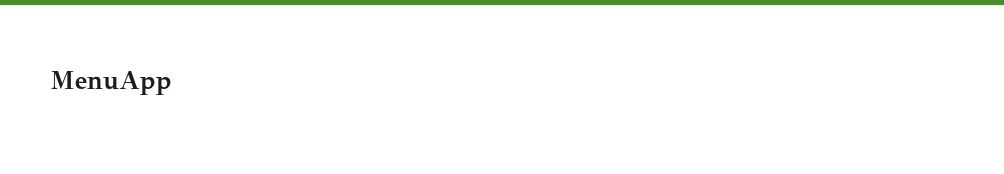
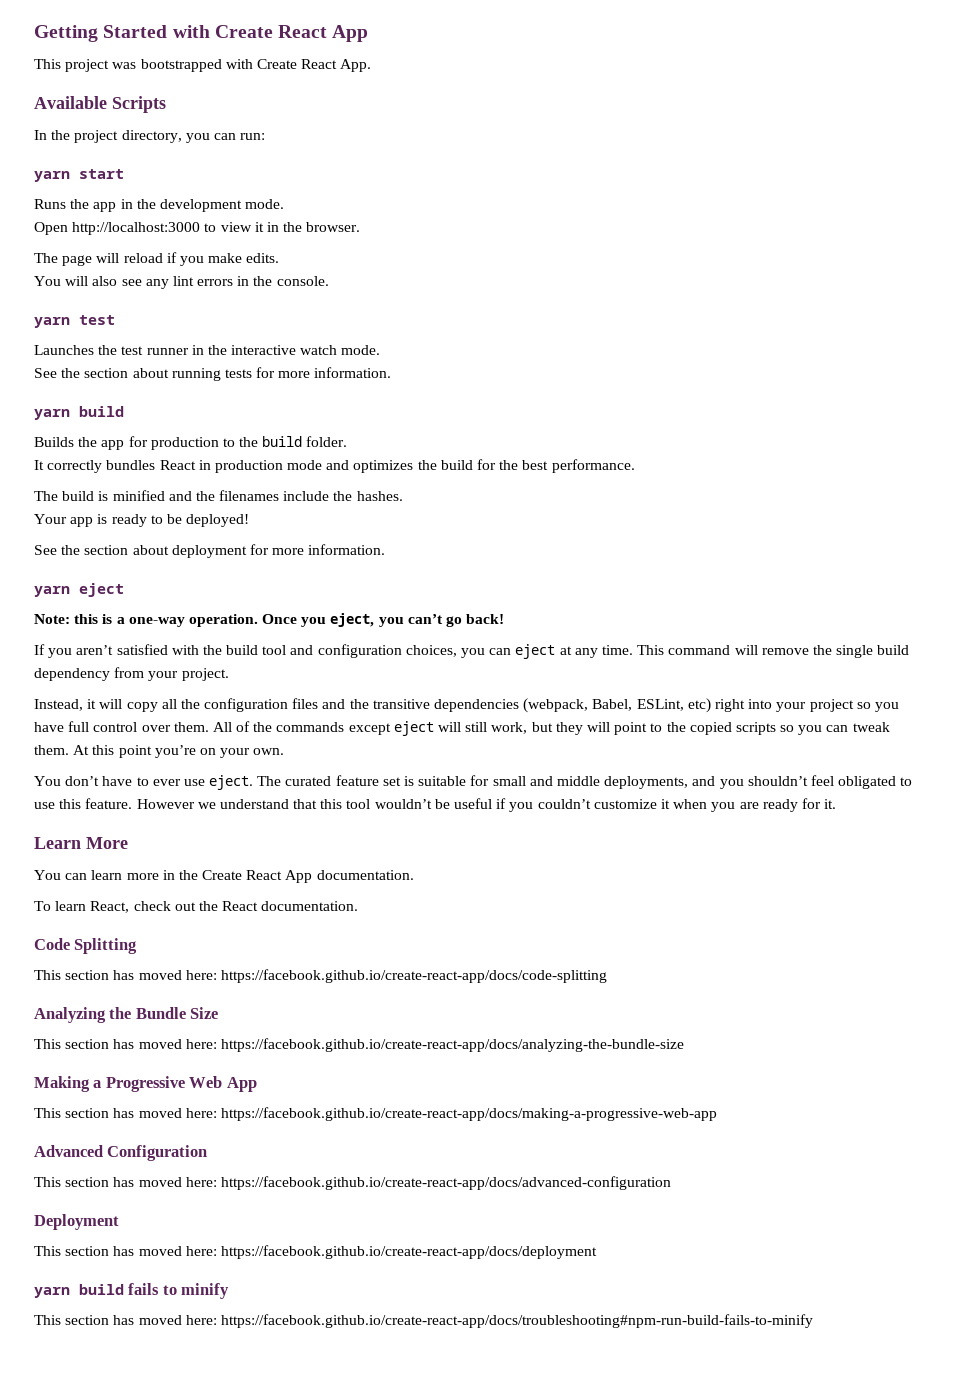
- MenuApp
+ Getting Started with Create React App
+ This project was bootstrapped with Create React App.
+ Available Scripts
+ In the project directory, you can run:
+ yarn start
+ Runs the app in the development mode.
+ Open http://localhost:3000 to view it in the browser.
+ The page will reload if you make edits.
+ You will also see any lint errors in the console.
+ yarn test
+ Launches the test runner in the interactive watch mode.
+ See the section about running tests for more information.
+ yarn build
+ Builds the app for production to the build folder.
+ It correctly bundles React in production mode and optimizes the build for the best performance.
+ The build is minified and the filenames include the hashes.
+ Your app is ready to be deployed!
+ See the section about deployment for more information.
+ yarn eject
+ Note: this is a one-way operation. Once you eject, you can’t go back!
+ If you aren’t satisfied with the build tool and configuration choices, you can eject at any time. This command will remove the single build dependency from your project.
+ Instead, it will copy all the configuration files and the transitive dependencies (webpack, Babel, ESLint, etc) right into your project so you have full control over them. All of the commands except eject will still work, but they will point to the copied scripts so you can tweak them. At this point you’re on your own.
+ You don’t have to ever use eject. The curated feature set is suitable for small and middle deployments, and you shouldn’t feel obligated to use this feature. However we understand that this tool wouldn’t be useful if you couldn’t customize it when you are ready for it.
+ Learn More
+ You can learn more in the Create React App documentation.
+ To learn React, check out the React documentation.
+ Code Splitting
+ This section has moved here: https://facebook.github.io/create-react-app/docs/code-splitting
+ Analyzing the Bundle Size
+ This section has moved here: https://facebook.github.io/create-react-app/docs/analyzing-the-bundle-size
+ Making a Progressive Web App
+ This section has moved here: https://facebook.github.io/create-react-app/docs/making-a-progressive-web-app
+ Advanced Configuration
+ This section has moved here: https://facebook.github.io/create-react-app/docs/advanced-configuration
+ Deployment
+ This section has moved here: https://facebook.github.io/create-react-app/docs/deployment
+ yarn build fails to minify
+ This section has moved here: https://facebook.github.io/create-react-app/docs/troubleshooting#npm-run-build-fails-to-minify

